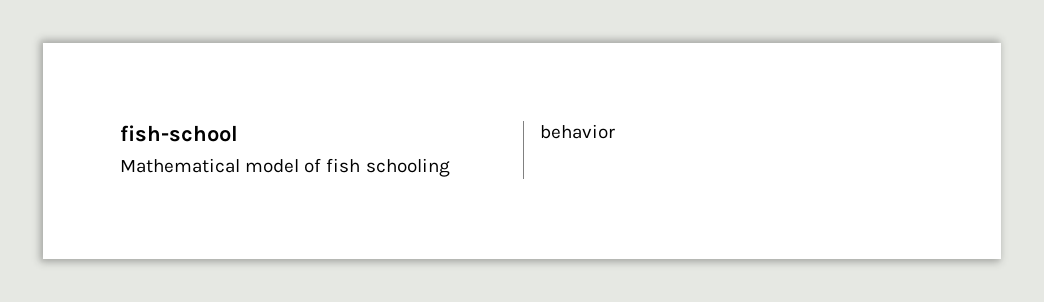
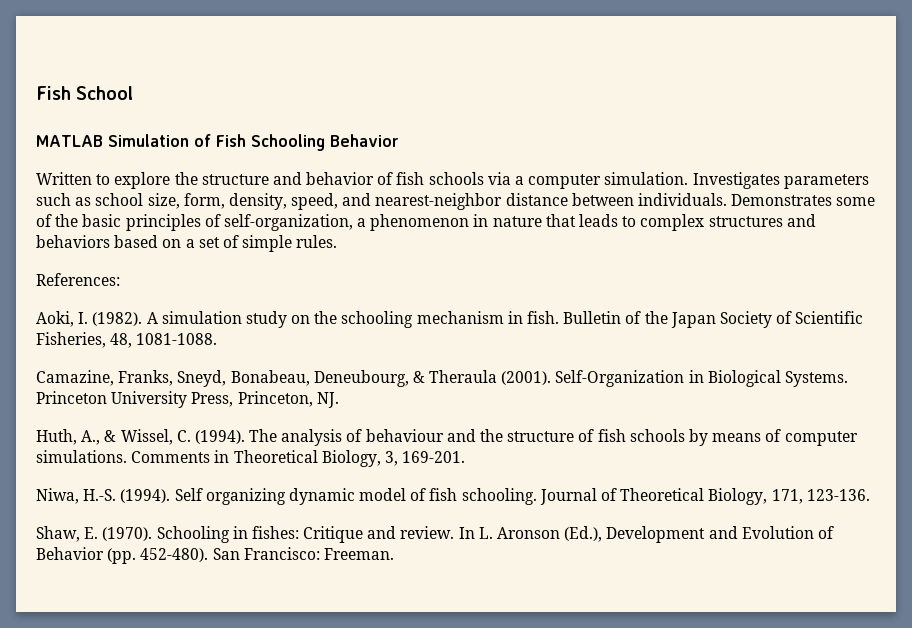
- fish-school
- Mathematical model of fish schooling behavior
+ Fish School
+ MATLAB Simulation of Fish Schooling Behavior
+ Written to explore the structure and behavior of fish schools via a computer simulation. Investigates parameters such as school size, form, density, speed, and nearest-neighbor distance between individuals. Demonstrates some of the basic principles of self-organization, a phenomenon in nature that leads to complex structures and behaviors based on a set of simple rules.
+ References:
+ Aoki, I. (1982). A simulation study on the schooling mechanism in fish. Bulletin of the Japan Society of Scientific Fisheries, 48, 1081-1088.
+ Camazine, Franks, Sneyd, Bonabeau, Deneubourg, & Theraula (2001). Self-Organization in Biological Systems. Princeton University Press, Princeton, NJ.
+ Huth, A., & Wissel, C. (1994). The analysis of behaviour and the structure of fish schools by means of computer simulations. Comments in Theoretical Biology, 3, 169-201.
+ Niwa, H.-S. (1994). Self organizing dynamic model of fish schooling. Journal of Theoretical Biology, 171, 123-136.
+ Shaw, E. (1970). Schooling in fishes: Critique and review. In L. Aronson (Ed.), Development and Evolution of Behavior (pp. 452-480). San Francisco: Freeman.

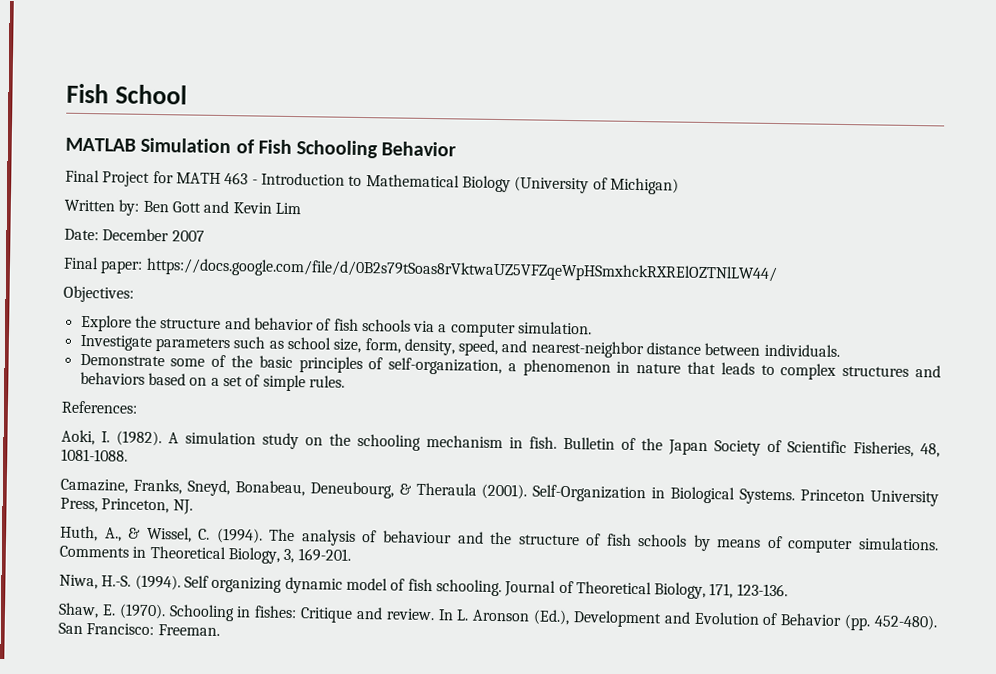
- Written to explore the structure and behavior of fish schools via a computer simulation. Investigates parameters such as school size, form, density, speed, and nearest-neighbor distance between individuals. Demonstrates some of the basic principles of self-organization, a phenomenon in nature that leads to complex structures and behaviors based on a set of simple rules.
+ Final Project for MATH 463 - Introduction to Mathematical Biology (University of Michigan)
+ Written by: Ben Gott and Kevin Lim
+ Date: December 2007
+ Final paper: https://docs.google.com/file/d/0B2s79tSoas8rVktwaUZ5VFZqeWpHSmxhckRXRElOZTNlLW44/
+ Objectives:
+ Explore the structure and behavior of fish schools via a computer simulation.
+ Investigate parameters such as school size, form, density, speed, and nearest-neighbor distance between individuals.
+ Demonstrate some of the basic principles of self-organization, a phenomenon in nature that leads to complex structures and behaviors based on a set of simple rules.

